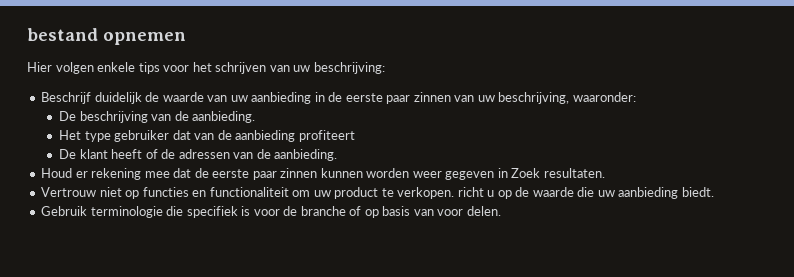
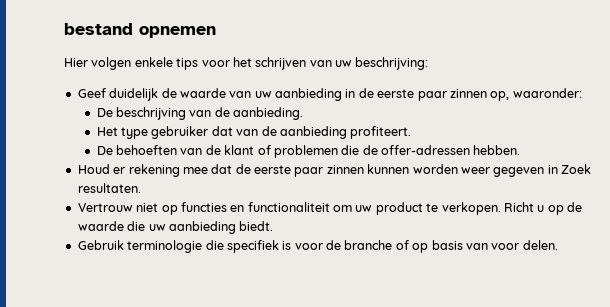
- Beschrijf duidelijk de waarde van uw aanbieding in de eerste paar zinnen van uw beschrijving, waaronder:
+ Geef duidelijk de waarde van uw aanbieding in de eerste paar zinnen op, waaronder:
- Het type gebruiker dat van de aanbieding profiteert
- De klant heeft of de adressen van de aanbieding.
+ Het type gebruiker dat van de aanbieding profiteert.
+ De behoeften van de klant of problemen die de offer-adressen hebben.
- Vertrouw niet op functies en functionaliteit om uw product te verkopen. richt u op de waarde die uw aanbieding biedt.
+ Vertrouw niet op functies en functionaliteit om uw product te verkopen. Richt u op de waarde die uw aanbieding biedt.

